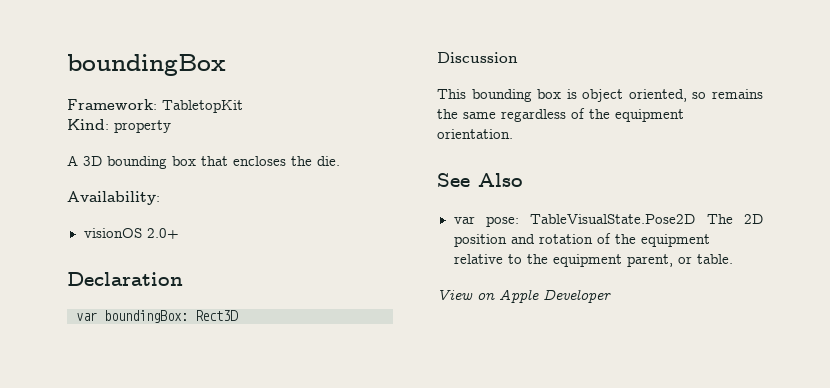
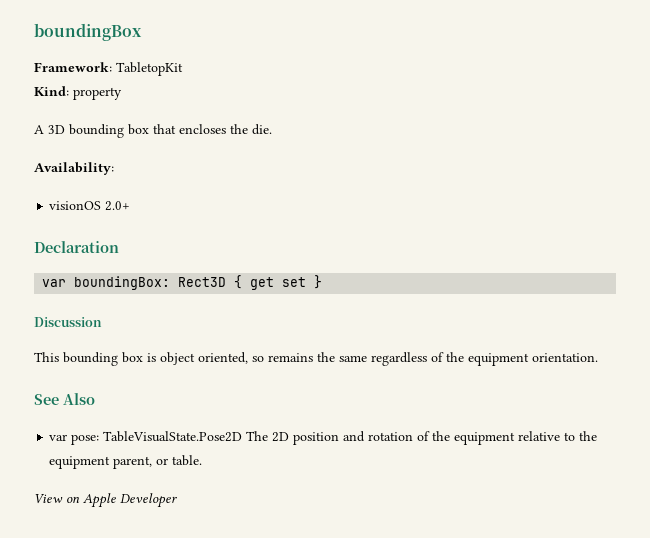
- var boundingBox: Rect3D
+ var boundingBox: Rect3D { get set }

